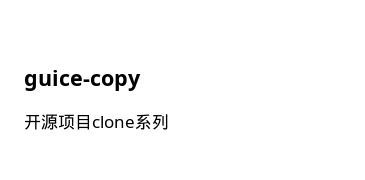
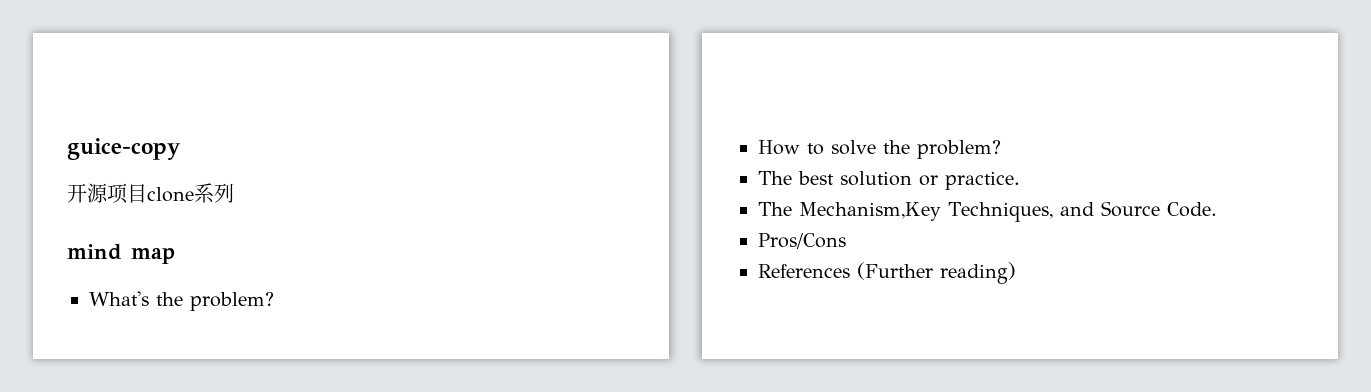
+ mind map
+ What's the problem?
+ How to solve the problem?
+ The best solution or practice.
+ The Mechanism,Key Techniques, and Source Code.
+ Pros/Cons
+ References (Further reading)

